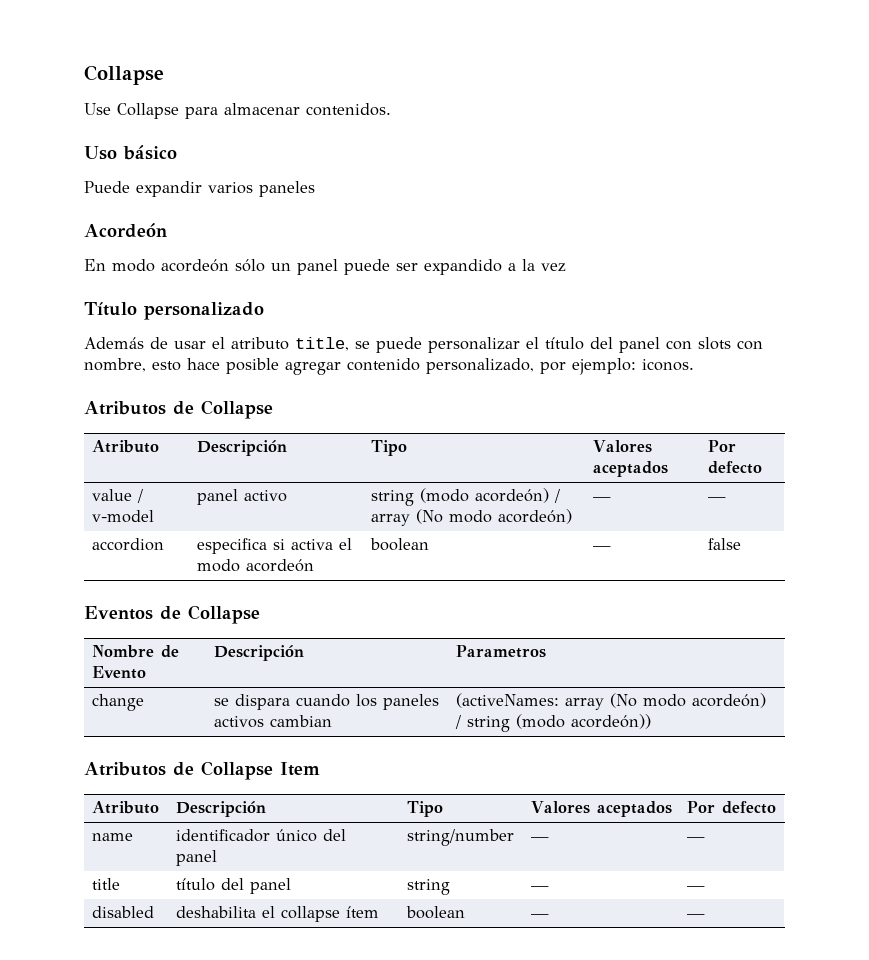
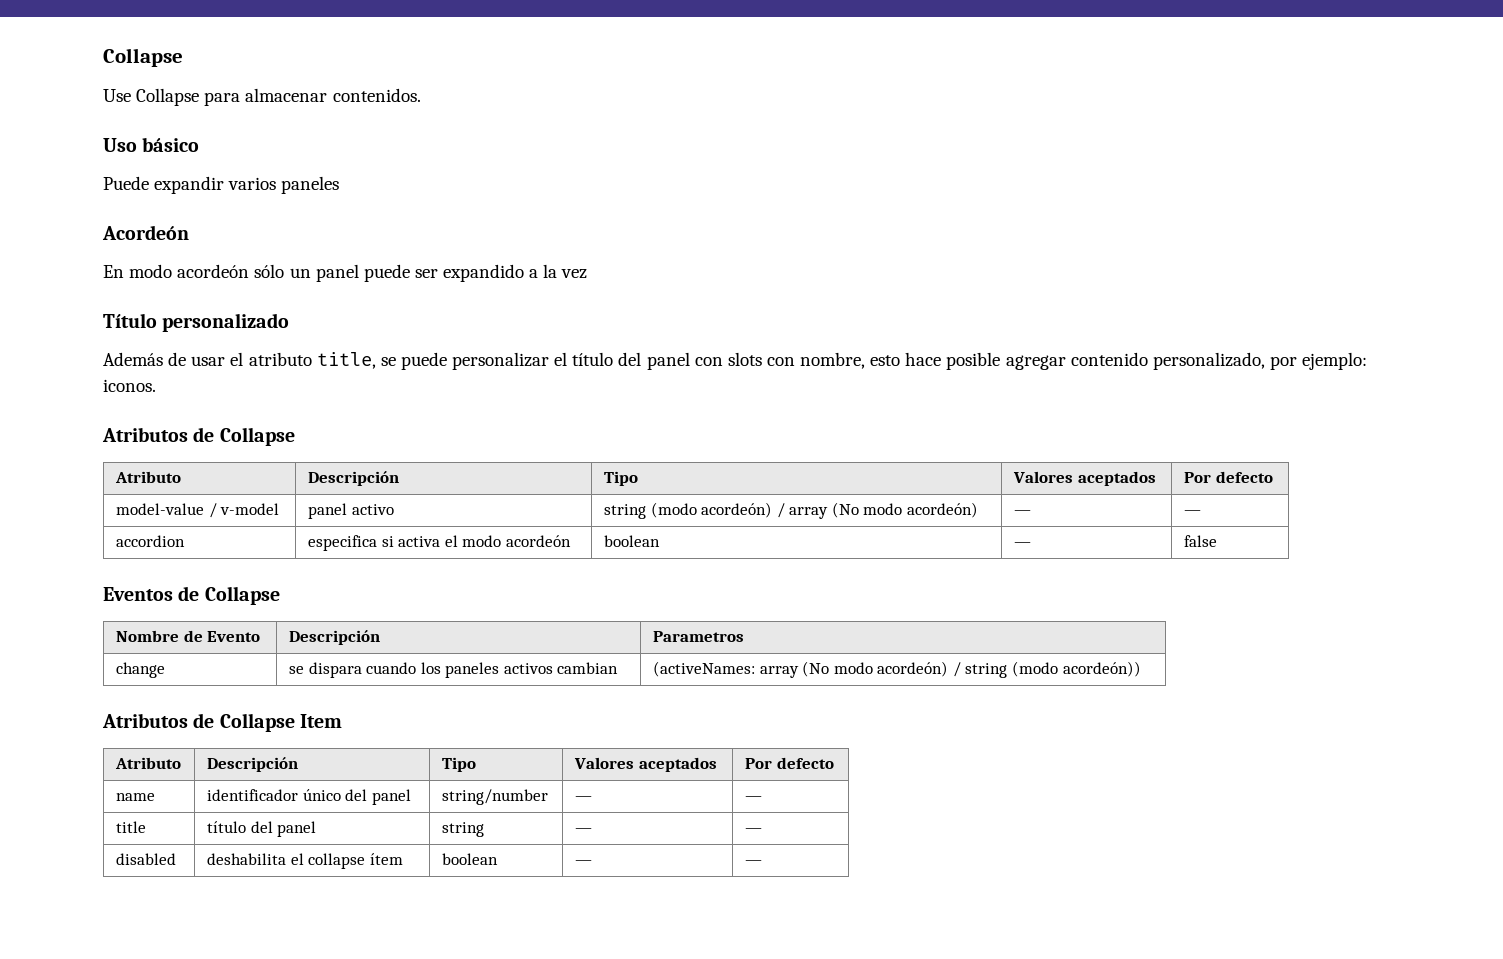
- value / v-model | panel activo | string (modo acordeón) / array (No modo acordeón) | — | —
+ model-value / v-model | panel activo | string (modo acordeón) / array (No modo acordeón) | — | —

